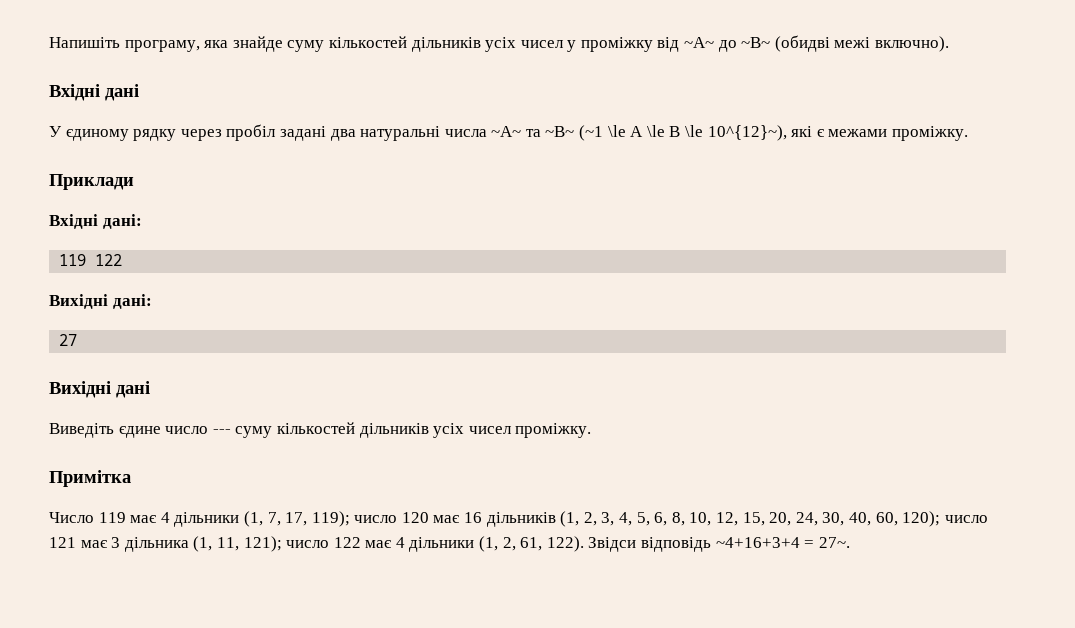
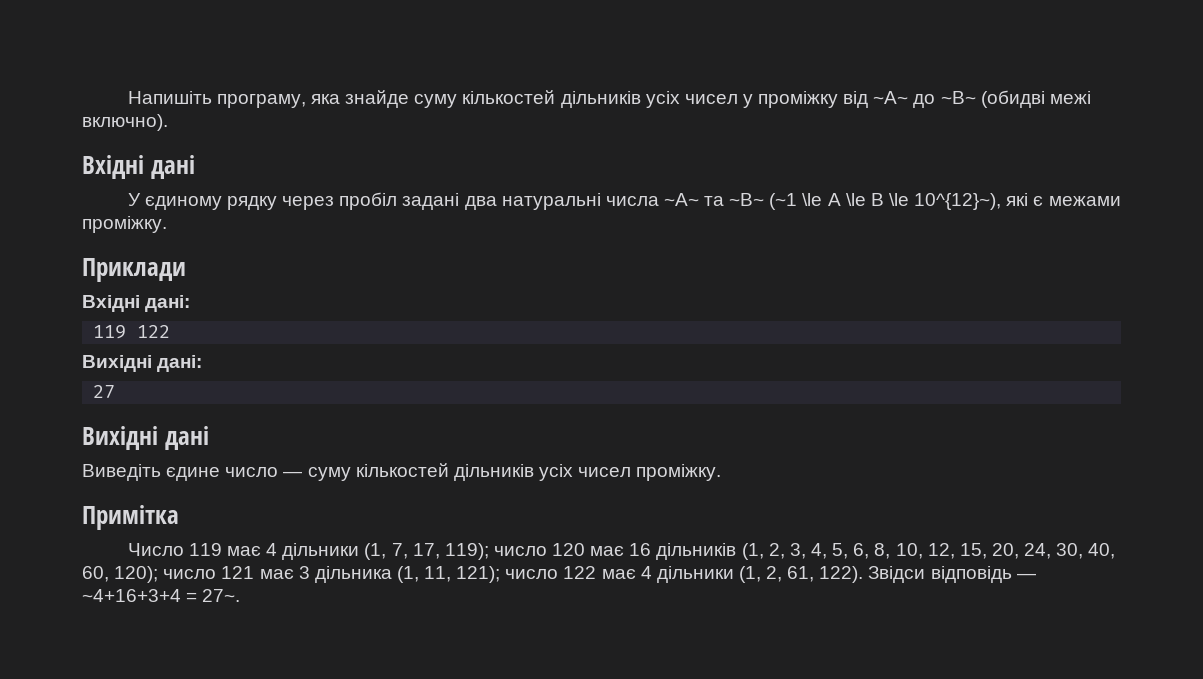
- Виведіть єдине число --- суму кількостей дільників усіх чисел проміжку.
+ Виведіть єдине число — суму кількостей дільників усіх чисел проміжку.
- Звідси відповідь ~4+16+3+4 = 27~.
+ Звідси відповідь — ~4+16+3+4 = 27~.

